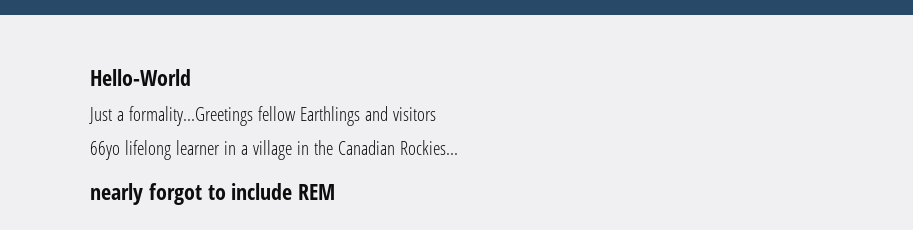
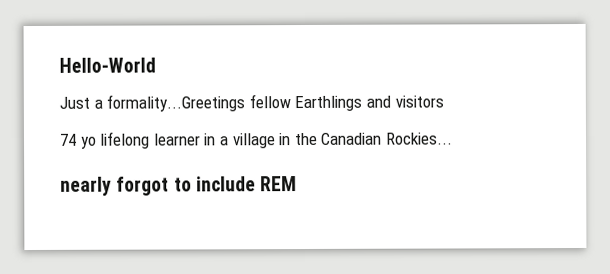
- 66yo lifelong learner in a village in the Canadian Rockies...
+ 74 yo lifelong learner in a village in the Canadian Rockies...

